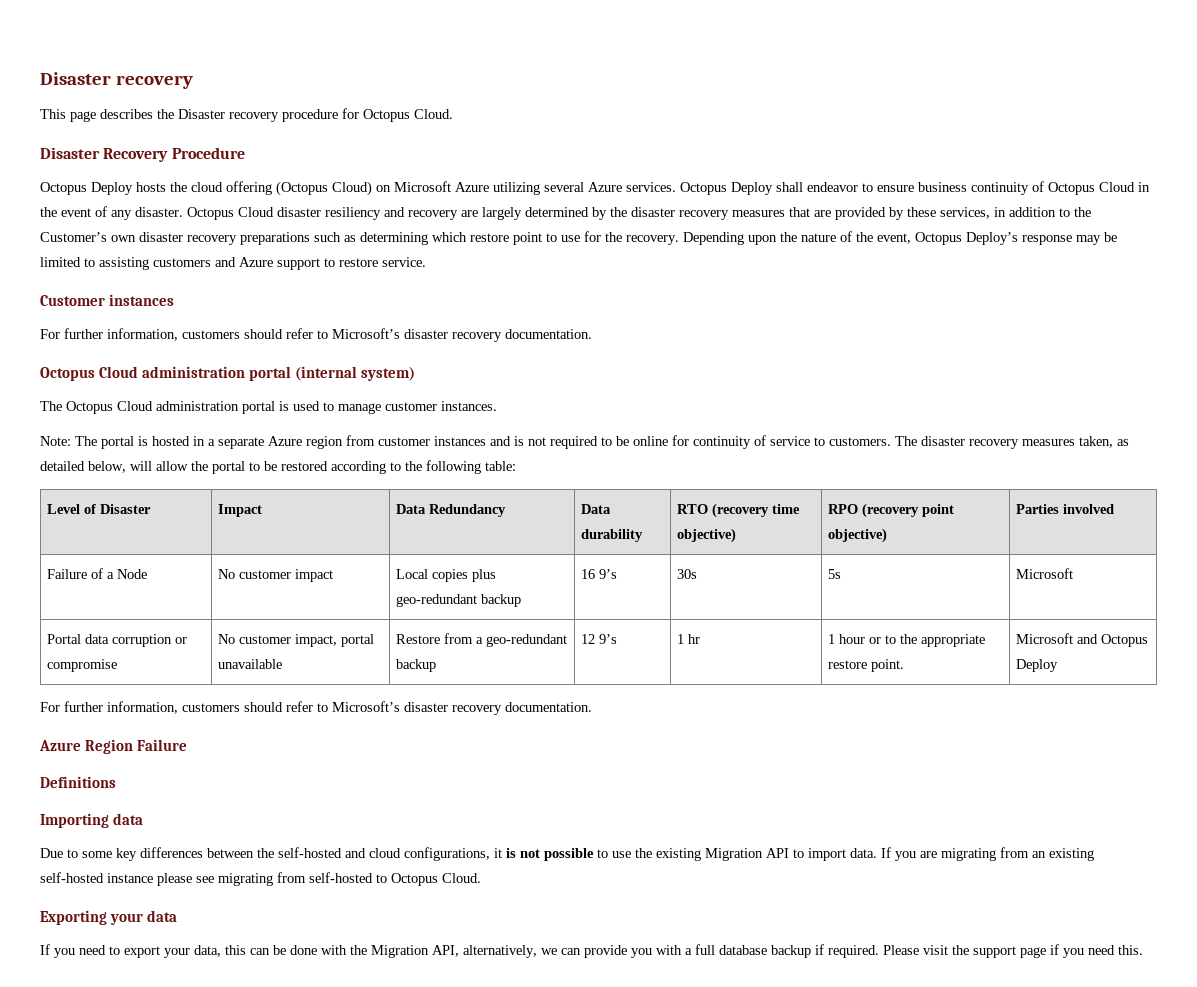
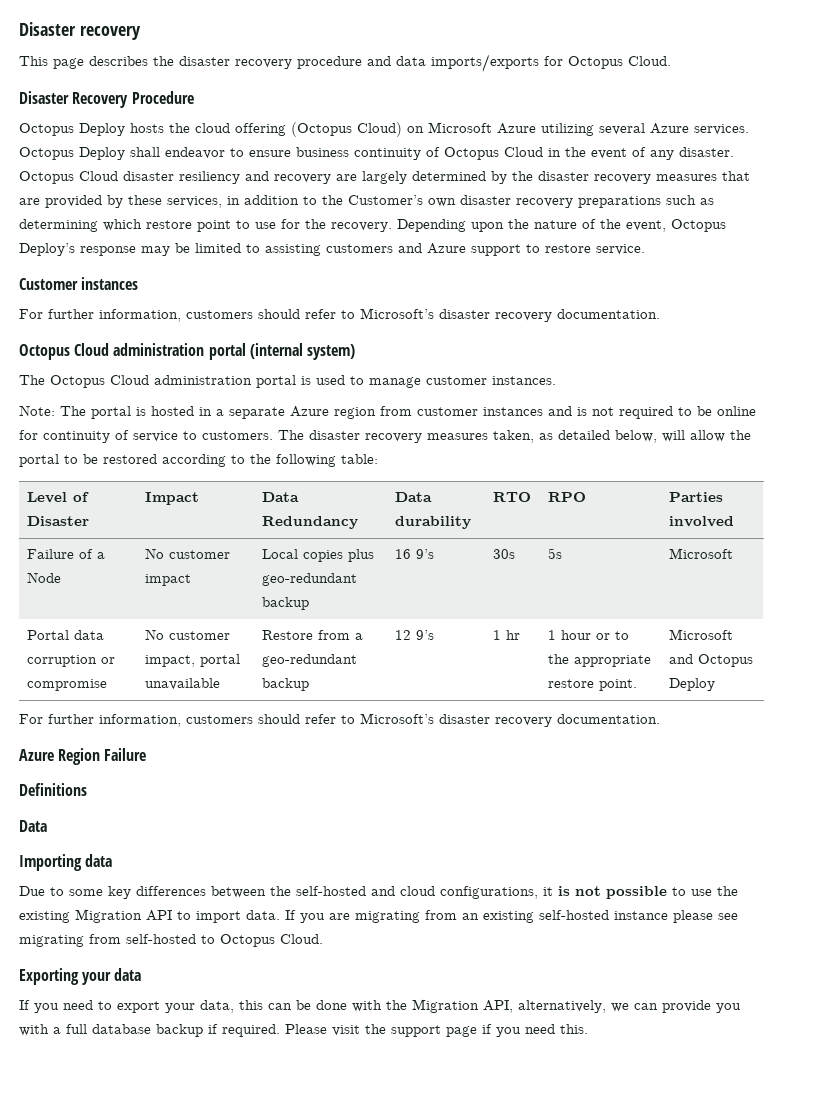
- This page describes the Disaster recovery procedure for Octopus Cloud.
+ This page describes the disaster recovery procedure and data imports/exports for Octopus Cloud.
- Level of Disaster | Impact | Data Redundancy | Data durability | RTO (recovery time objective) | RPO (recovery point objective) | Parties involved
+ Level of Disaster | Impact | Data Redundancy | Data durability | RTO | RPO | Parties involved
  Definitions
+ Data

